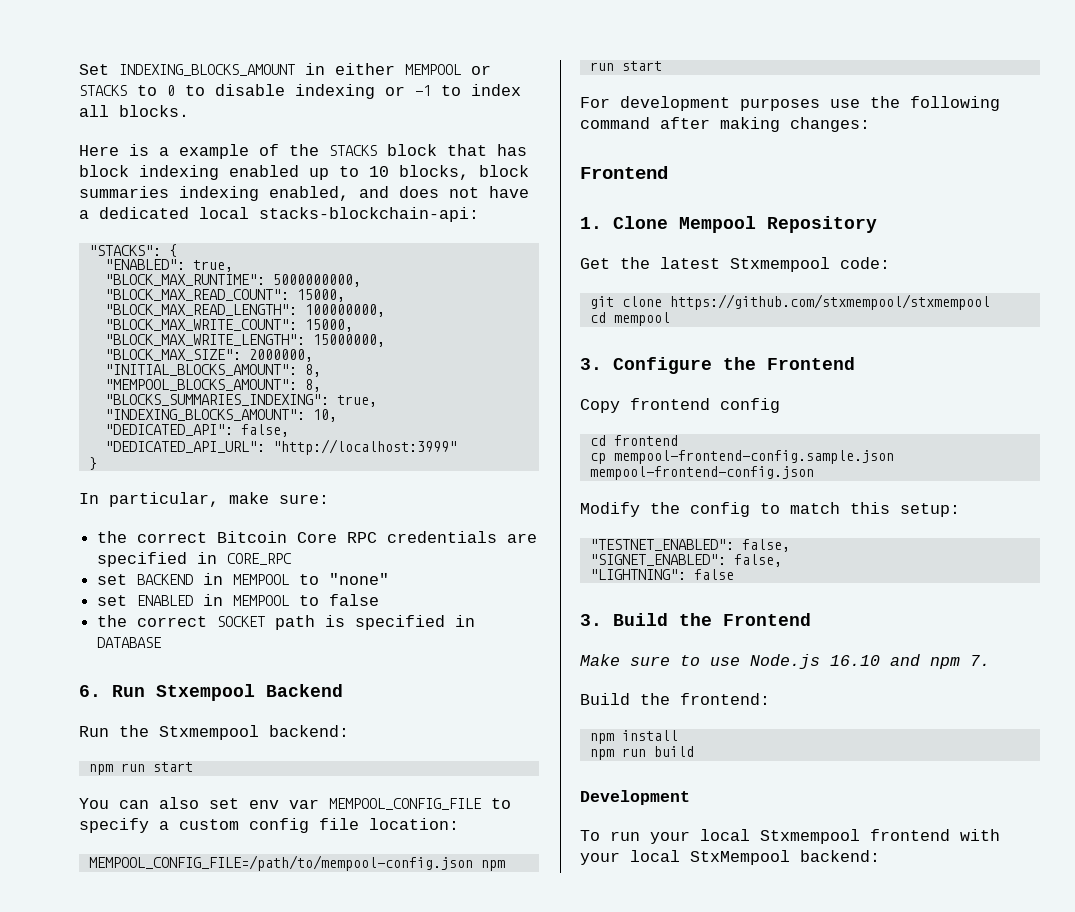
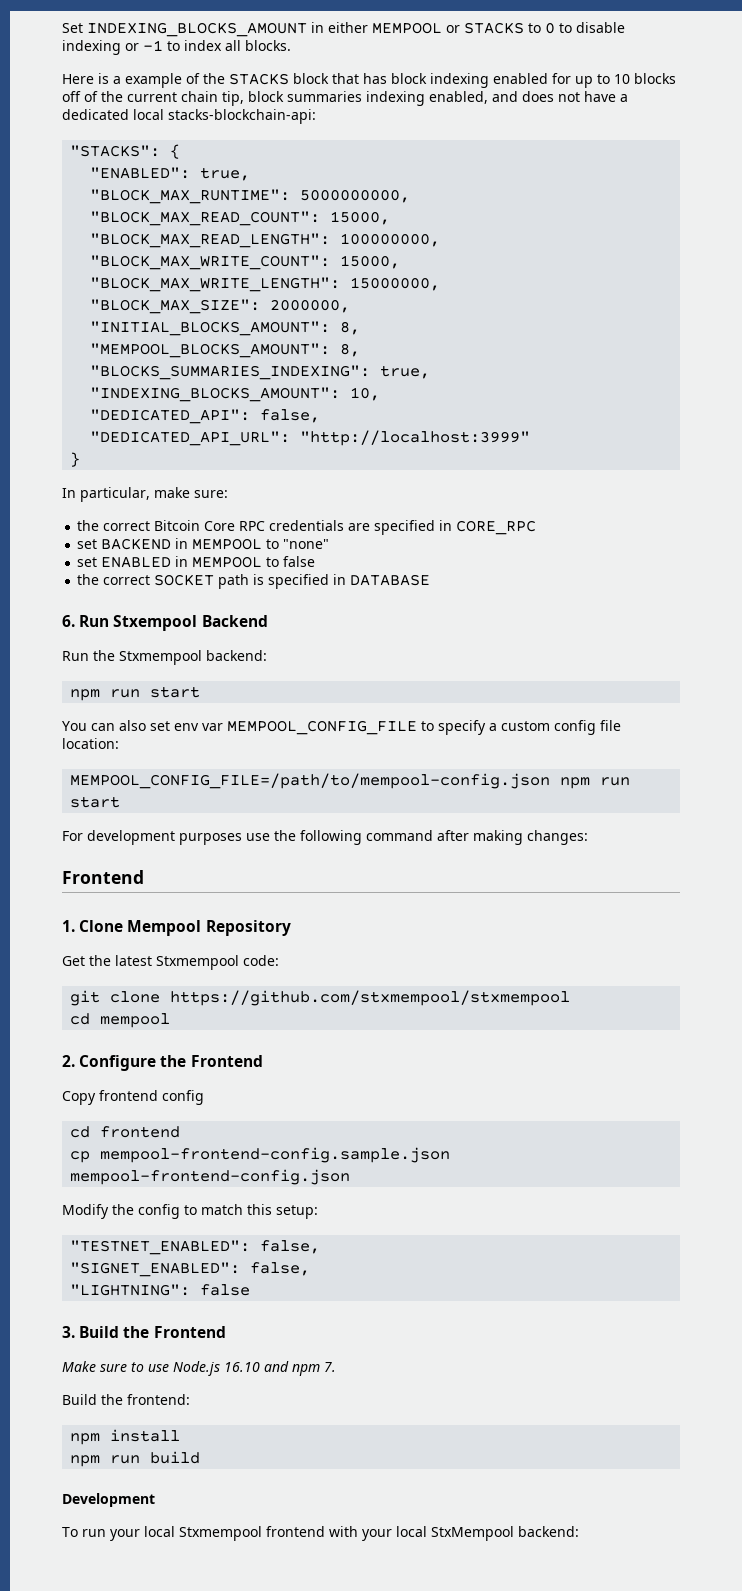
- Here is a example of the STACKS block that has block indexing enabled up to 10 blocks, block summaries indexing enabled, and does not have a dedicated local stacks-blockchain-api:
+ Here is a example of the STACKS block that has block indexing enabled for up to 10 blocks off of the current chain tip, block summaries indexing enabled, and does not have a dedicated local stacks-blockchain-api:
- 3. Configure the Frontend
+ 2. Configure the Frontend

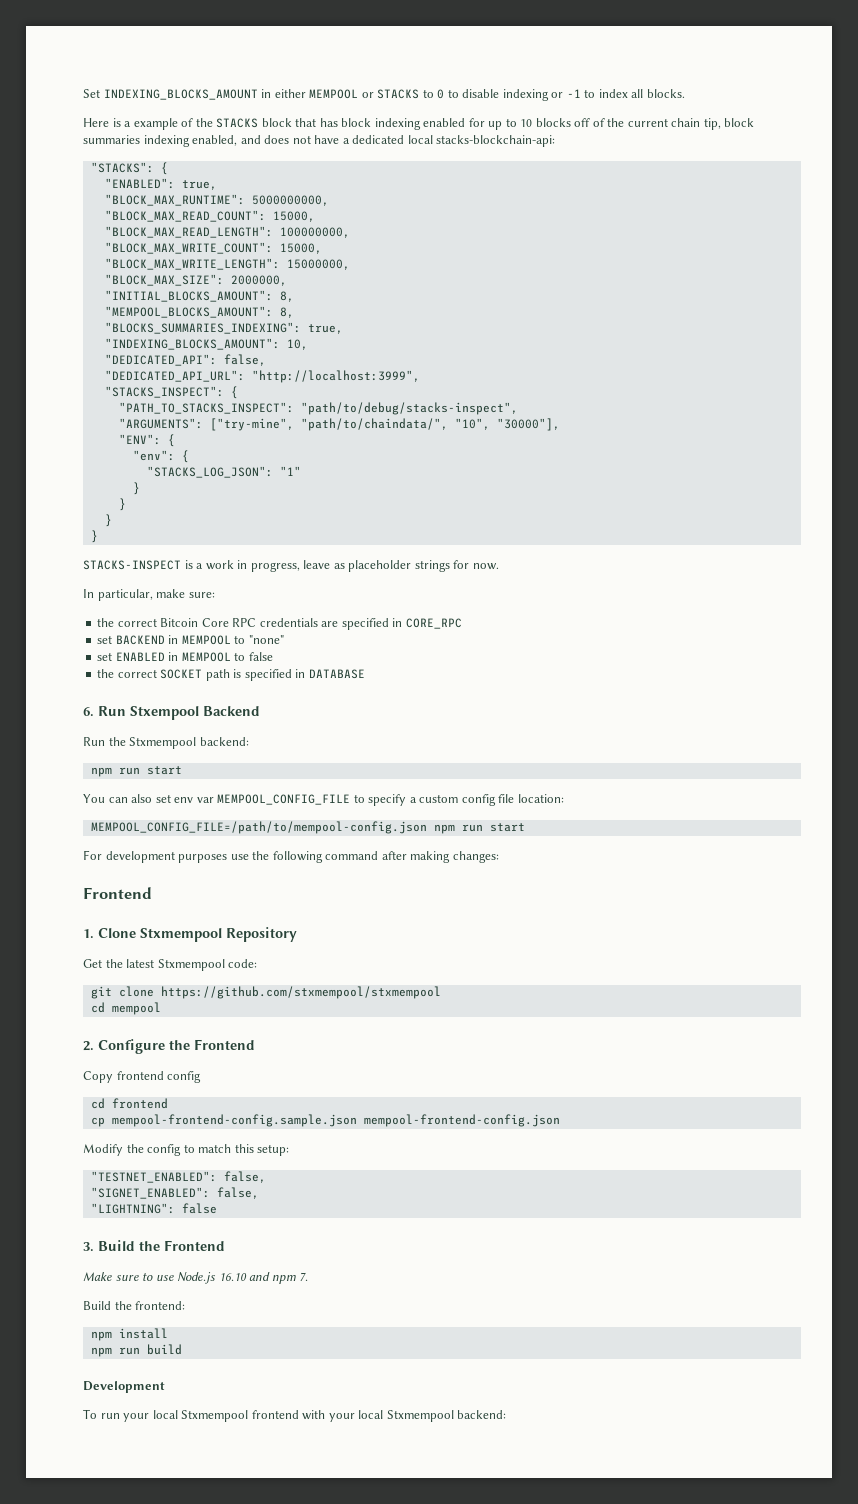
- "DEDICATED_API_URL": "http://localhost:3999"
+ "DEDICATED_API_URL": "http://localhost:3999",
+ "STACKS_INSPECT": {
+ "PATH_TO_STACKS_INSPECT": "path/to/debug/stacks-inspect",
+ "ARGUMENTS": ["try-mine", "path/to/chaindata/", "10", "30000"],
+ "ENV": {
+ "env": {
+ "STACKS_LOG_JSON": "1"
  }
+ }
+ }
+ }
+ STACKS-INSPECT is a work in progress, leave as placeholder strings for now.
- 1. Clone Mempool Repository
+ 1. Clone Stxmempool Repository
- To run your local Stxmempool frontend with your local StxMempool backend:
+ To run your local Stxmempool frontend with your local Stxmempool backend:

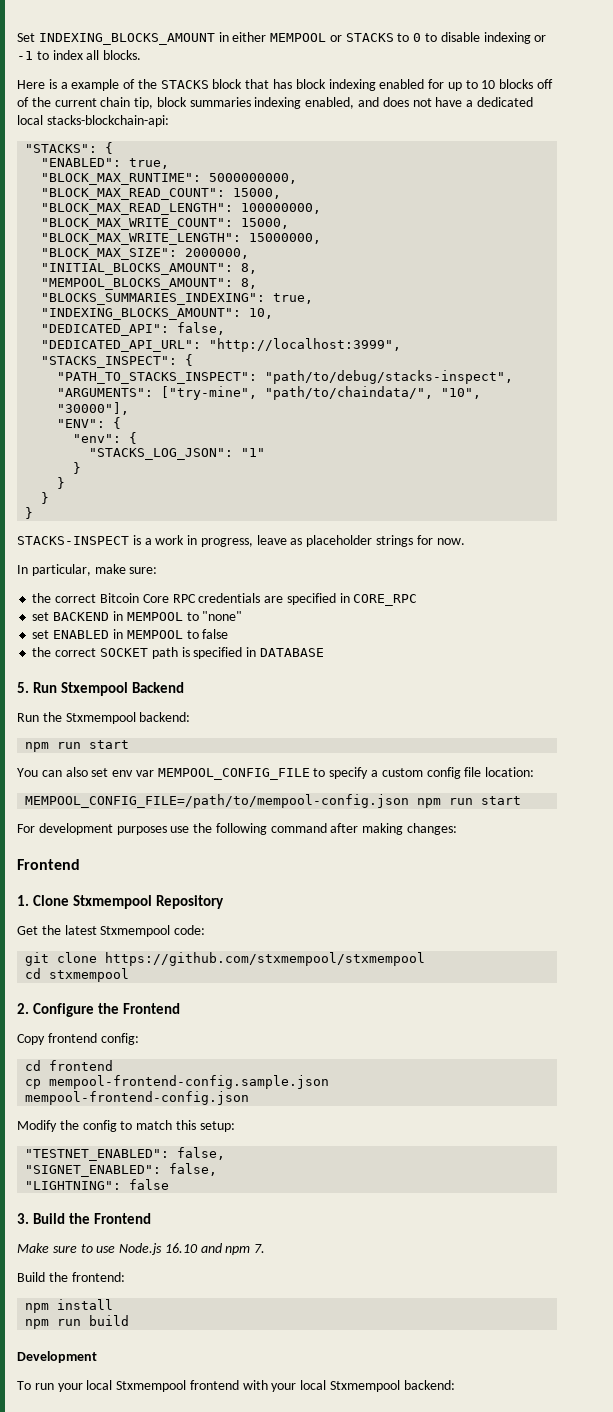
- 6. Run Stxempool Backend
+ 5. Run Stxempool Backend
- cd mempool
+ cd stxmempool
- Copy frontend config
+ Copy frontend config:

